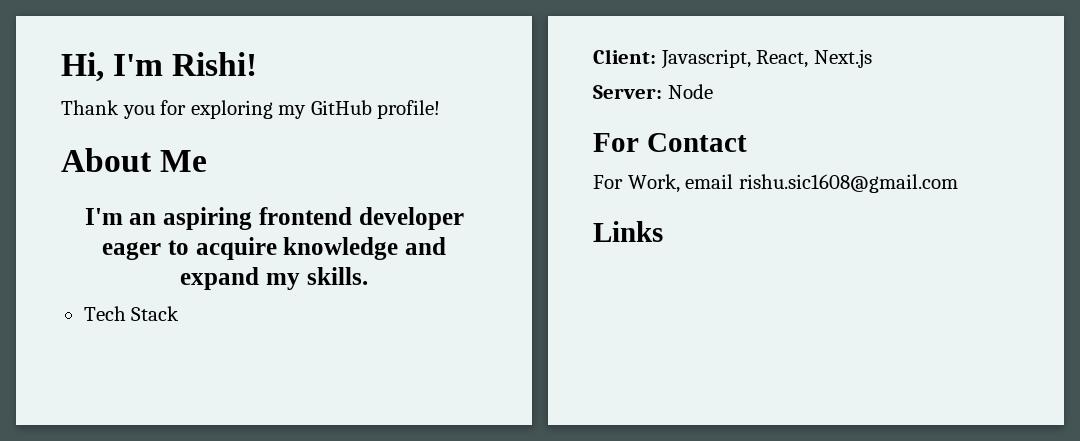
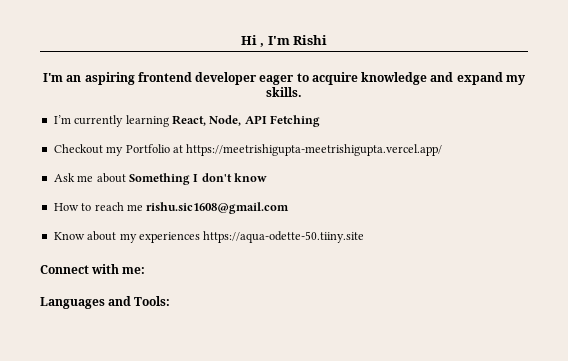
- Hi, I'm Rishi!
- Thank you for exploring my GitHub profile!
- About Me
+ Hi , I'm Rishi
- Tech Stack
- Client: Javascript, React, Next.js
- Server: Node
- For Contact
- For Work, email rishu.sic1608@gmail.com
- Links
+ I’m currently learning React, Node, API Fetching
+ Checkout my Portfolio at https://meetrishigupta-meetrishigupta.vercel.app/
+ Ask me about Something I don't know
+ How to reach me rishu.sic1608@gmail.com
+ Know about my experiences https://aqua-odette-50.tiiny.site
+ Connect with me:
+ Languages and Tools:

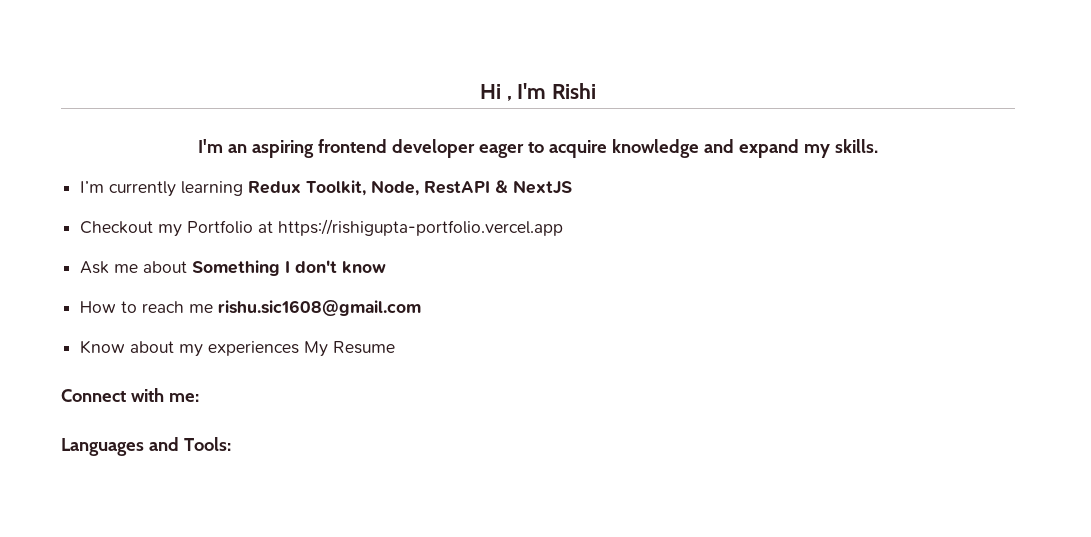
- I’m currently learning React, Node, API Fetching
+ I’m currently learning Redux Toolkit, Node, RestAPI & NextJS
- Checkout my Portfolio at https://meetrishigupta-meetrishigupta.vercel.app/
+ Checkout my Portfolio at https://rishigupta-portfolio.vercel.app
- Know about my experiences https://aqua-odette-50.tiiny.site
+ Know about my experiences My Resume

